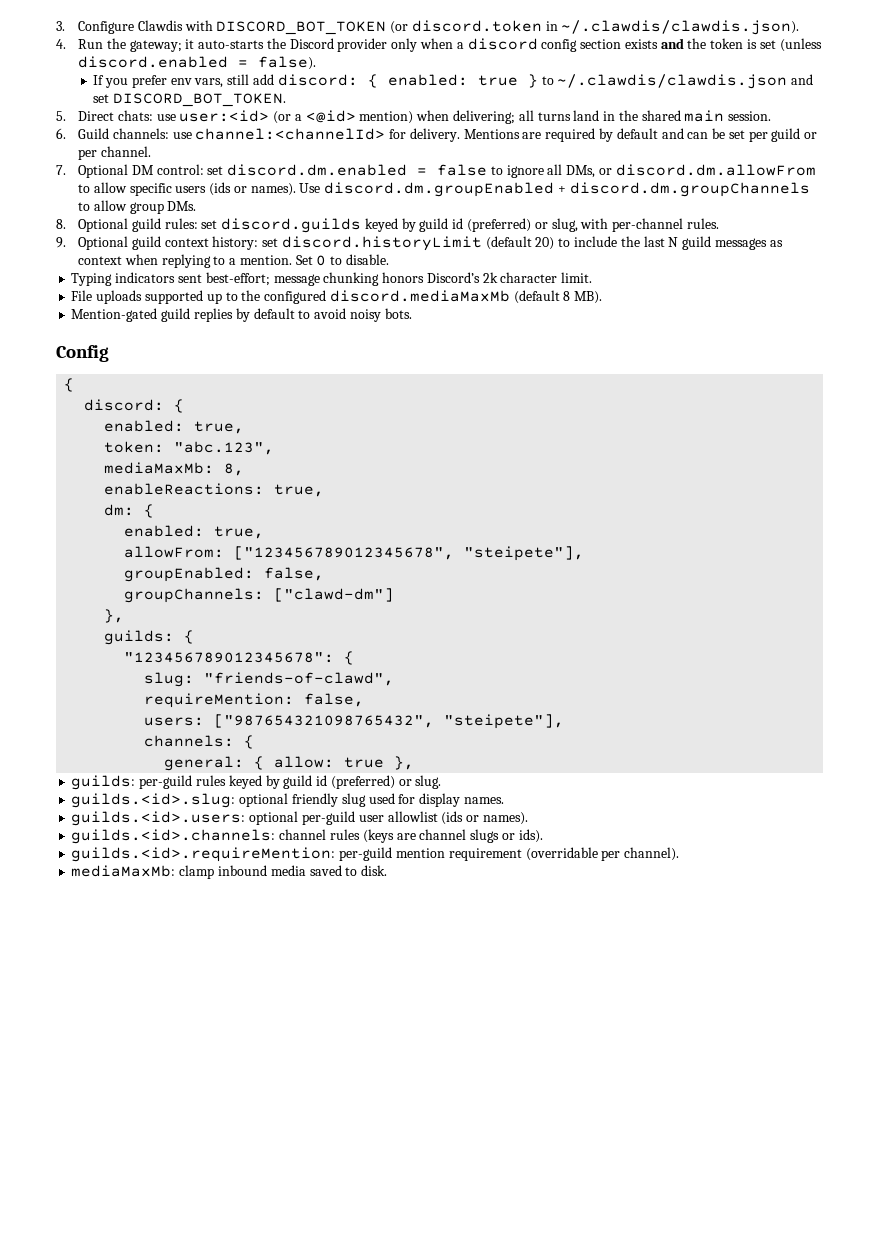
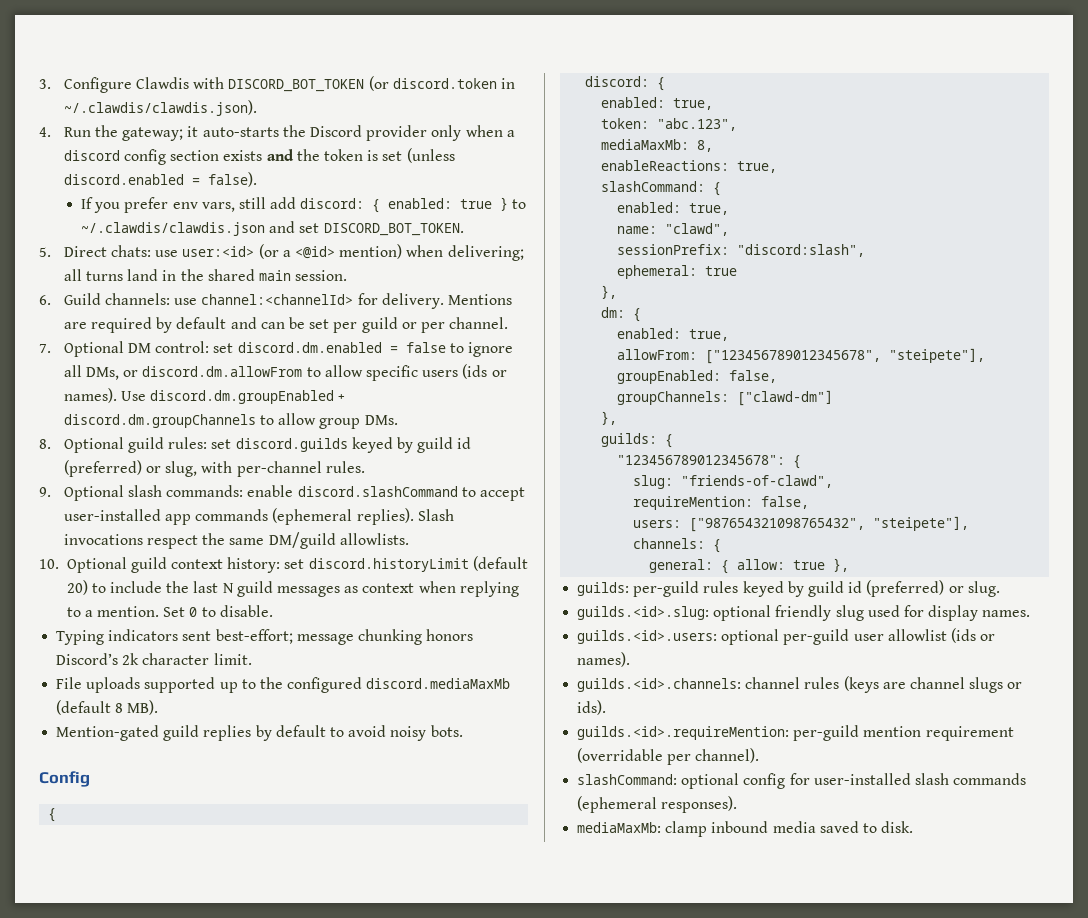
- 9. Optional guild context history: set discord.historyLimit (default 20) to include the last N guild messages as context when replying to a mention.
+ 9. Optional slash commands: enable discord.slashCommand to accept user-installed app commands (ephemeral replies). Slash invocations respect the same DM/guild allowlists.
+ 10. Optional guild context history: set discord.historyLimit (default 20) to include the last N guild messages as context when replying to a mention.
+ slashCommand: {
+ enabled: true,
+ name: "clawd",
+ sessionPrefix: "discord:slash",
+ ephemeral: true
+ },
+ slashCommand: optional config for user-installed slash commands (ephemeral responses).

